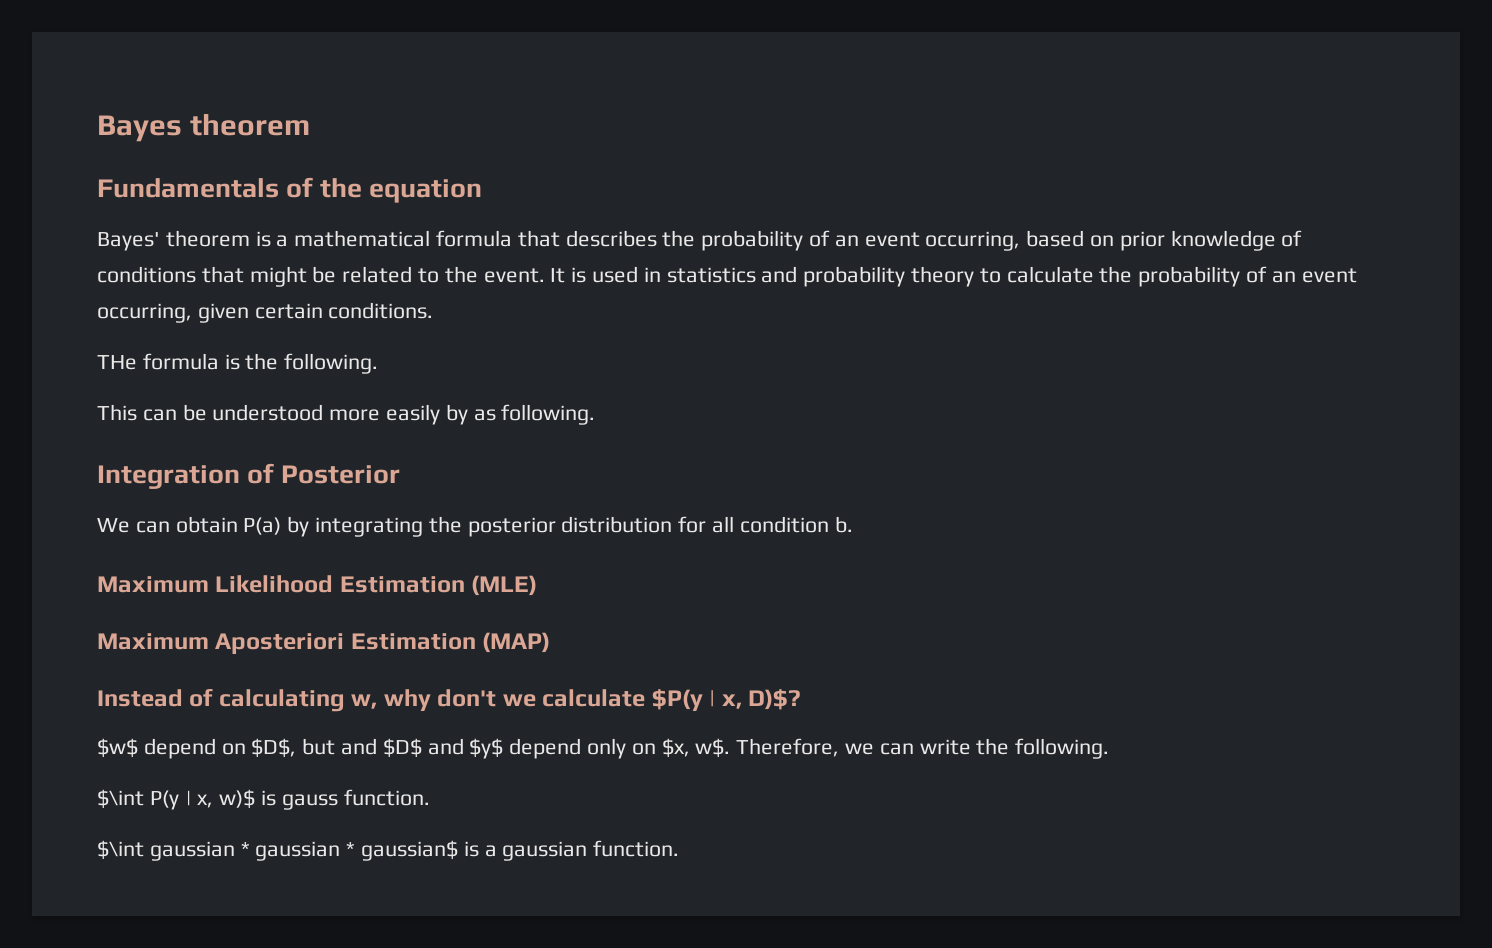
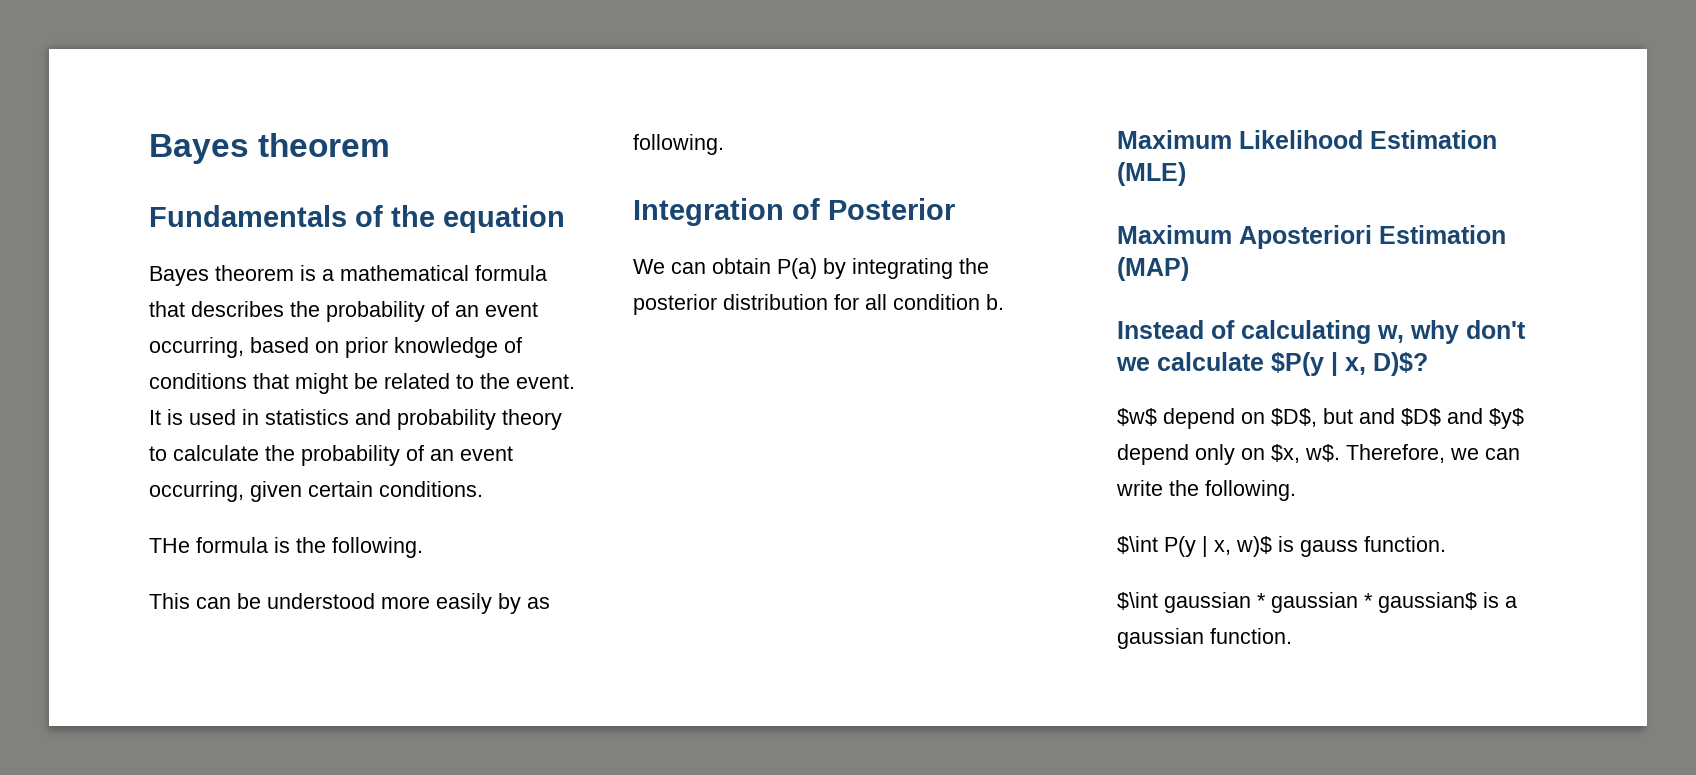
- Bayes' theorem is a mathematical formula that describes the probability of an event occurring, based on prior knowledge of conditions that might be related to the event.
+ Bayes theorem is a mathematical formula that describes the probability of an event occurring, based on prior knowledge of conditions that might be related to the event.

